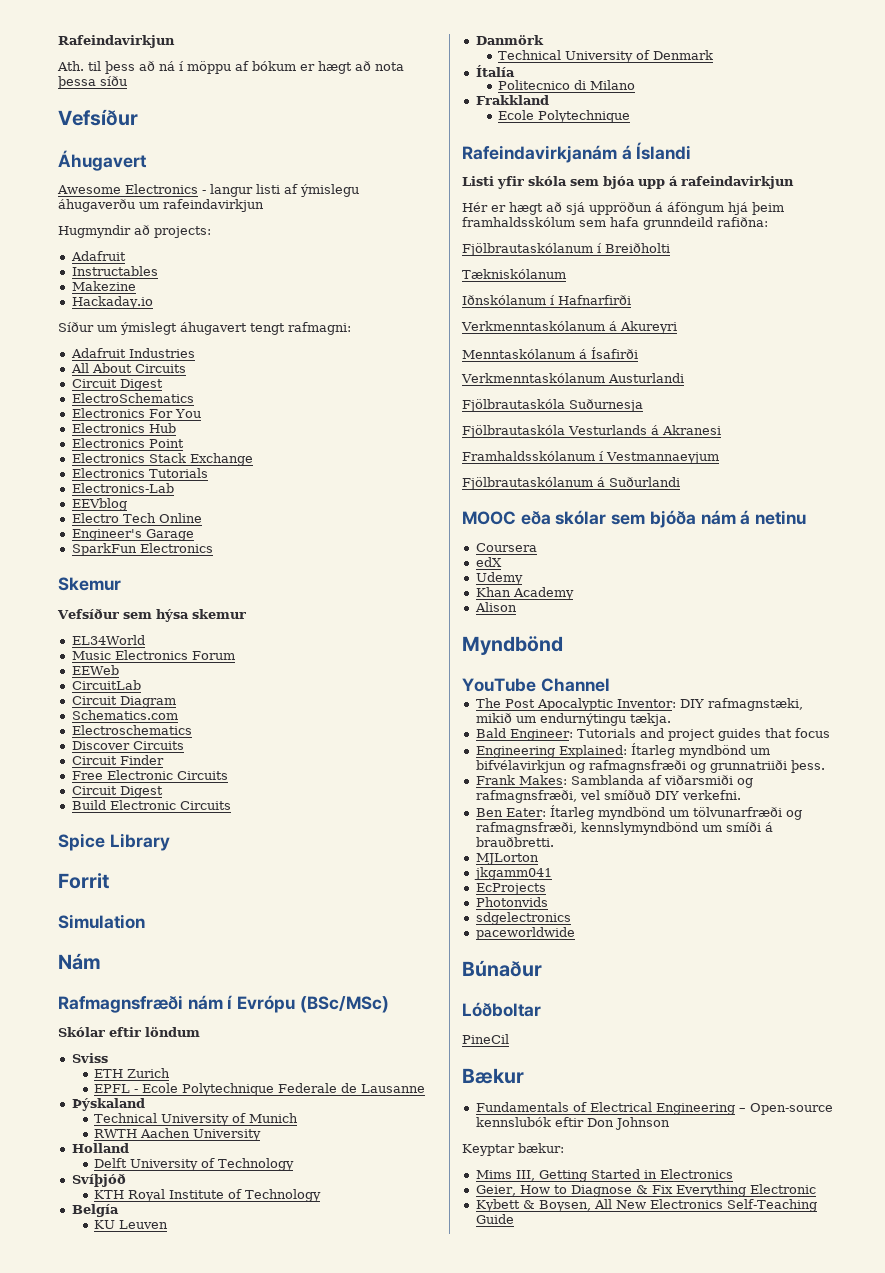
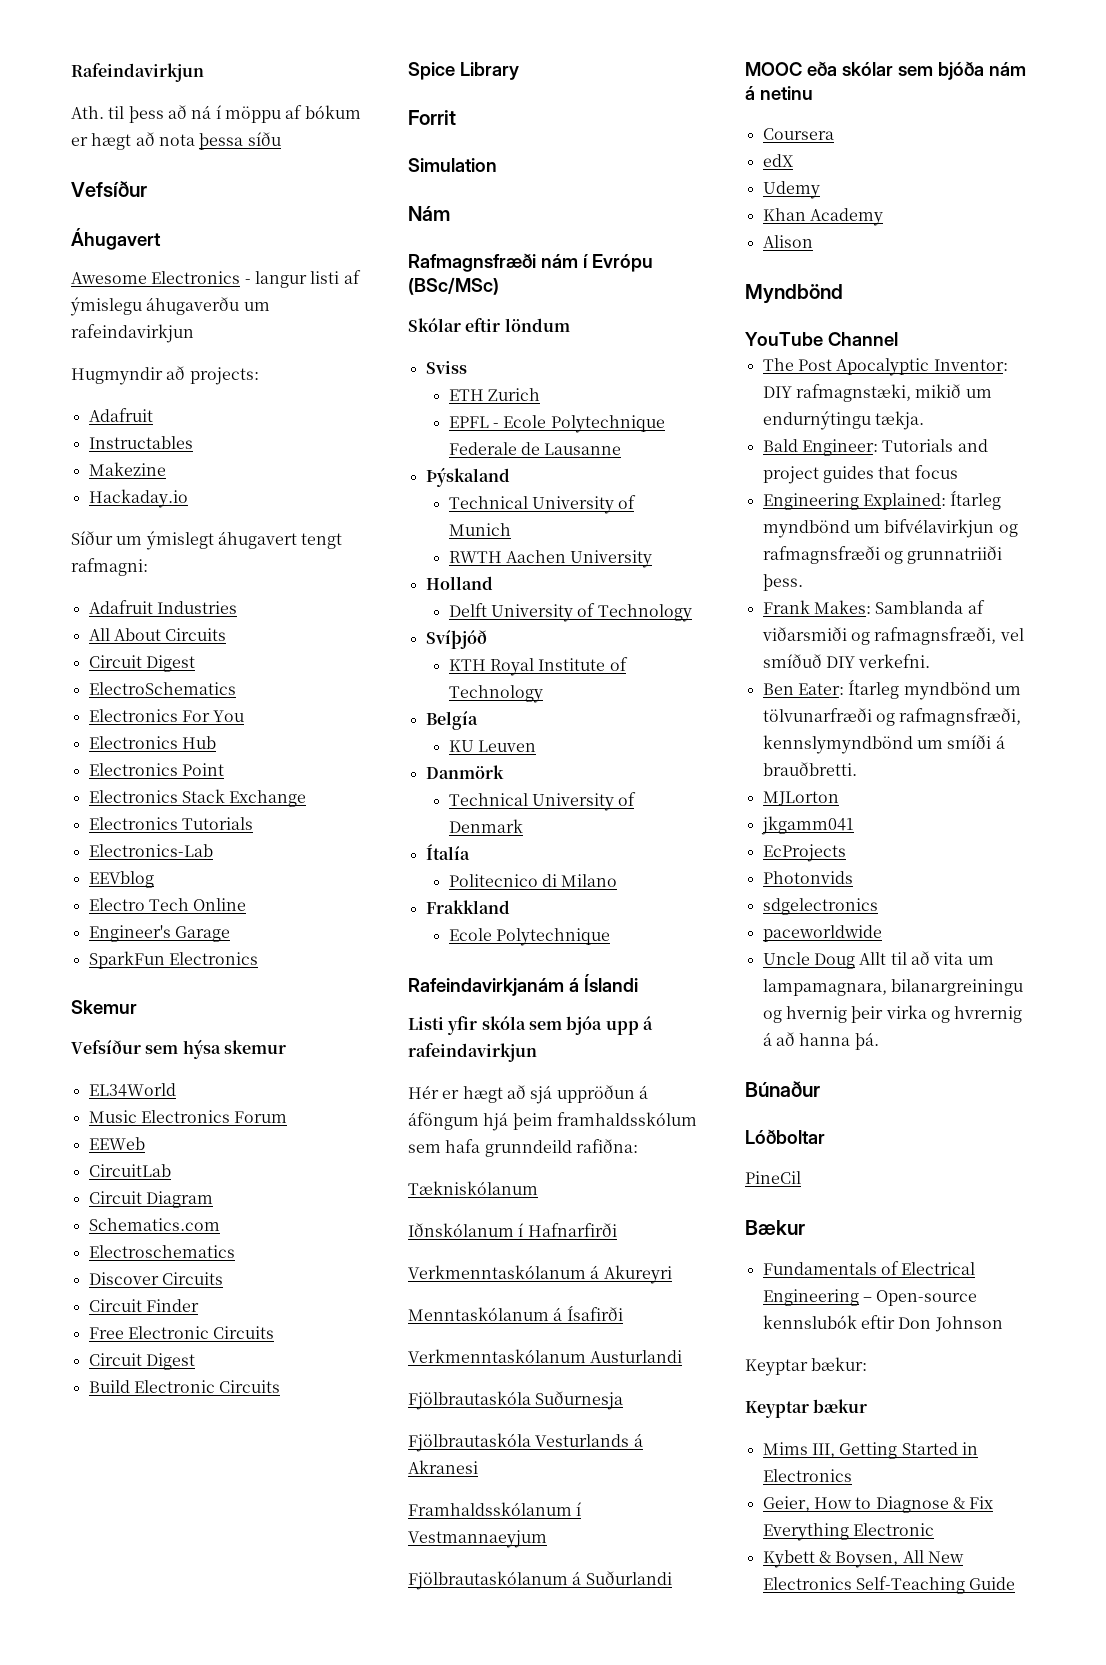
- Fjölbrautaskólanum í Breiðholti
+ Uncle Doug Allt til að vita um lampamagnara, bilanargreiningu og hvernig þeir virka og hvrernig á að hanna þá.
+ Keyptar bækur

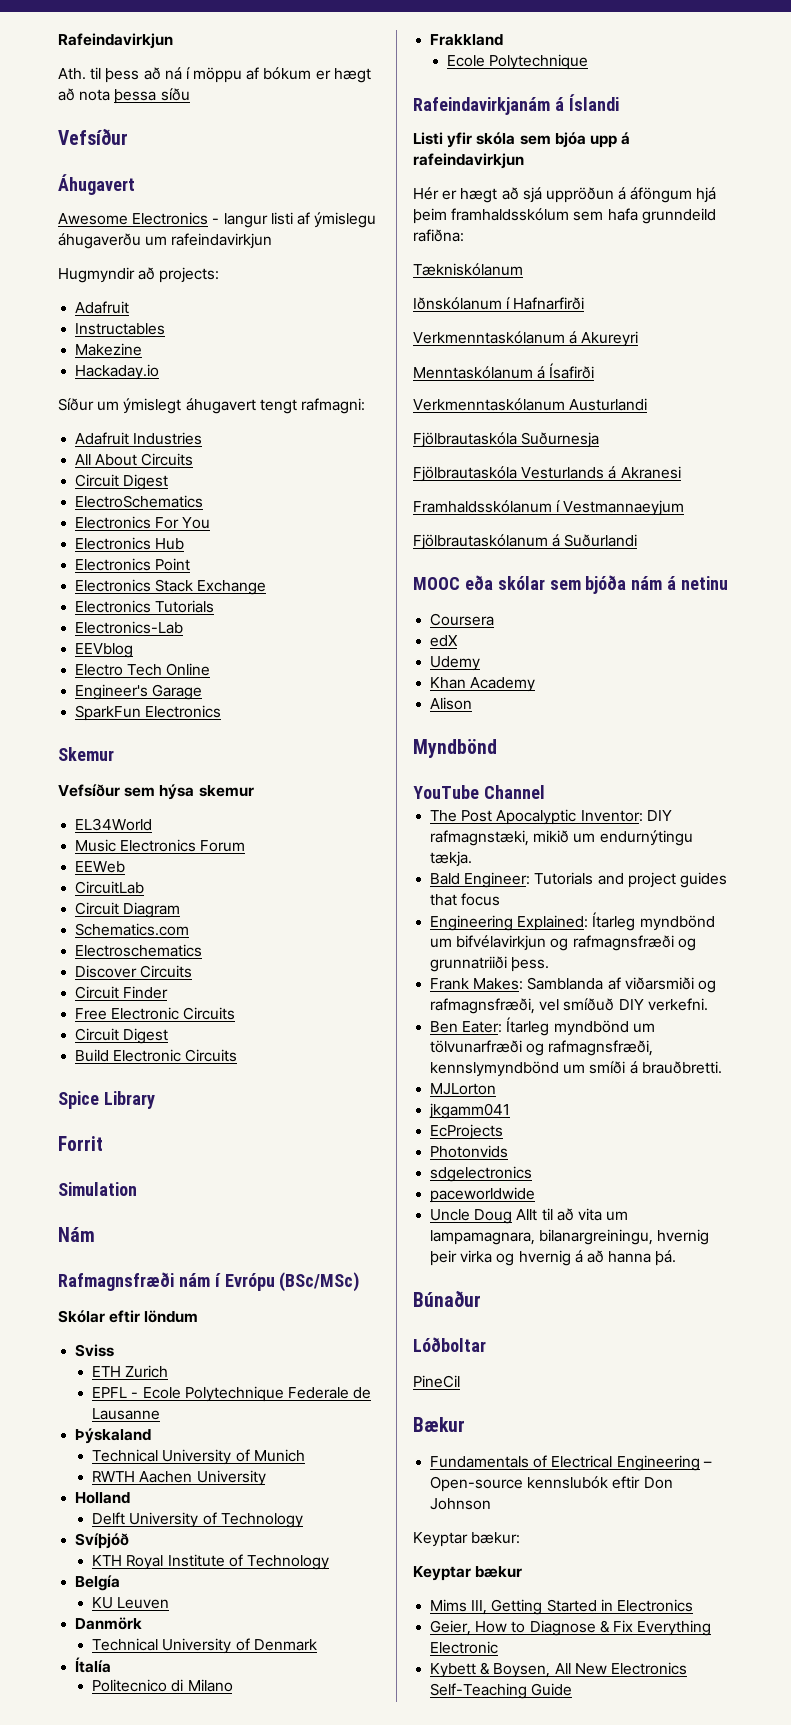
- Uncle Doug Allt til að vita um lampamagnara, bilanargreiningu og hvernig þeir virka og hvrernig á að hanna þá.
+ Uncle Doug Allt til að vita um lampamagnara, bilanargreiningu, hvernig þeir virka og hvernig á að hanna þá.

